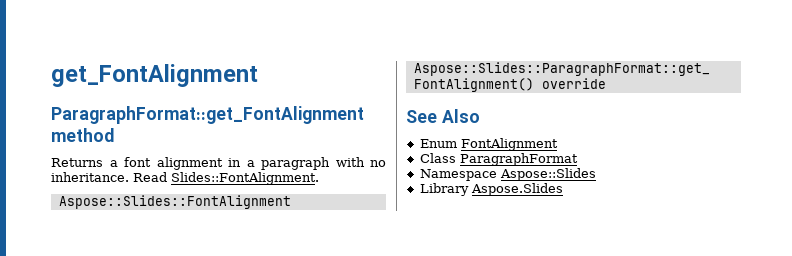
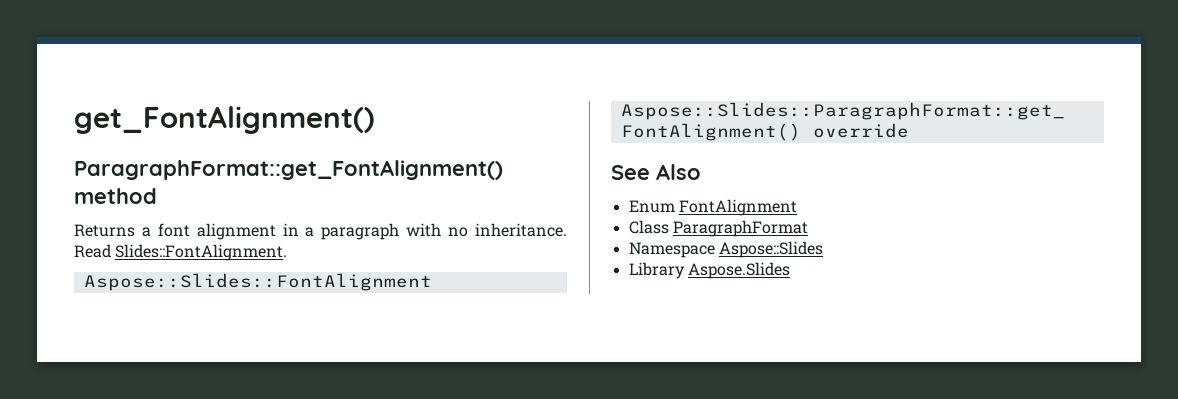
- get_FontAlignment
- ParagraphFormat::get_FontAlignment method
+ get_FontAlignment()
+ ParagraphFormat::get_FontAlignment() method

